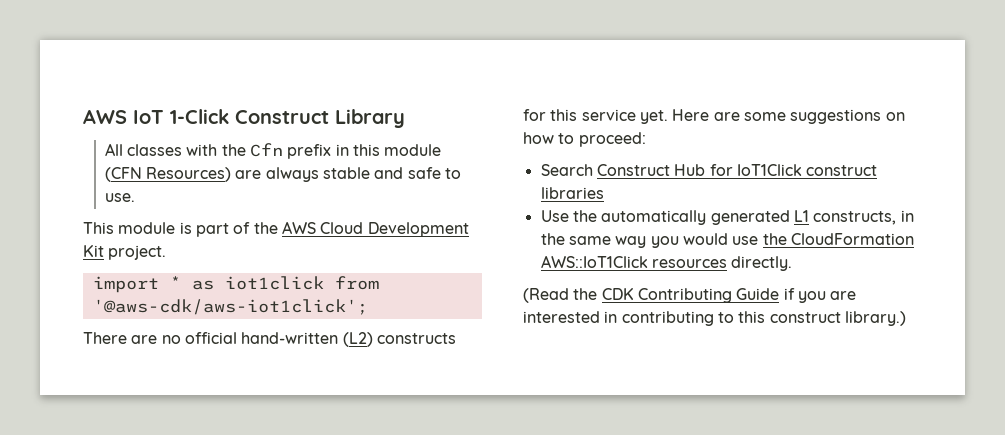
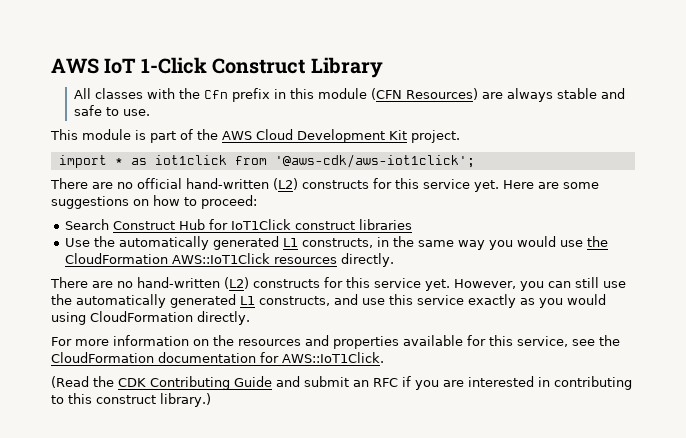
+ There are no hand-written (L2) constructs for this service yet. However, you can still use the automatically generated L1 constructs, and use this service exactly as you would using CloudFormation directly.
+ For more information on the resources and properties available for this service, see the CloudFormation documentation for AWS::IoT1Click.
- (Read the CDK Contributing Guide if you are interested in contributing to this construct library.)
+ (Read the CDK Contributing Guide and submit an RFC if you are interested in contributing to this construct library.)

